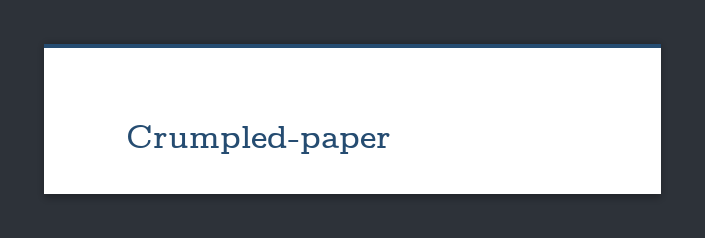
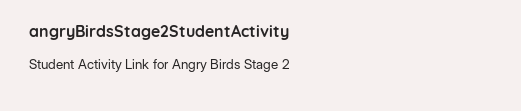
- Crumpled-paper
+ angryBirdsStage2StudentActivity
+ Student Activity Link for Angry Birds Stage 2

